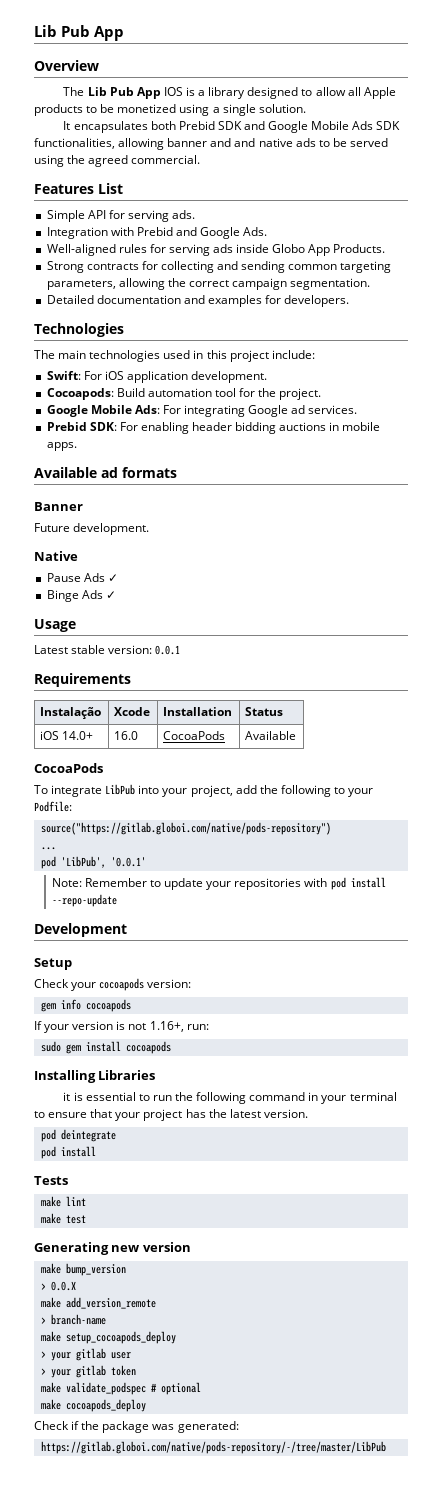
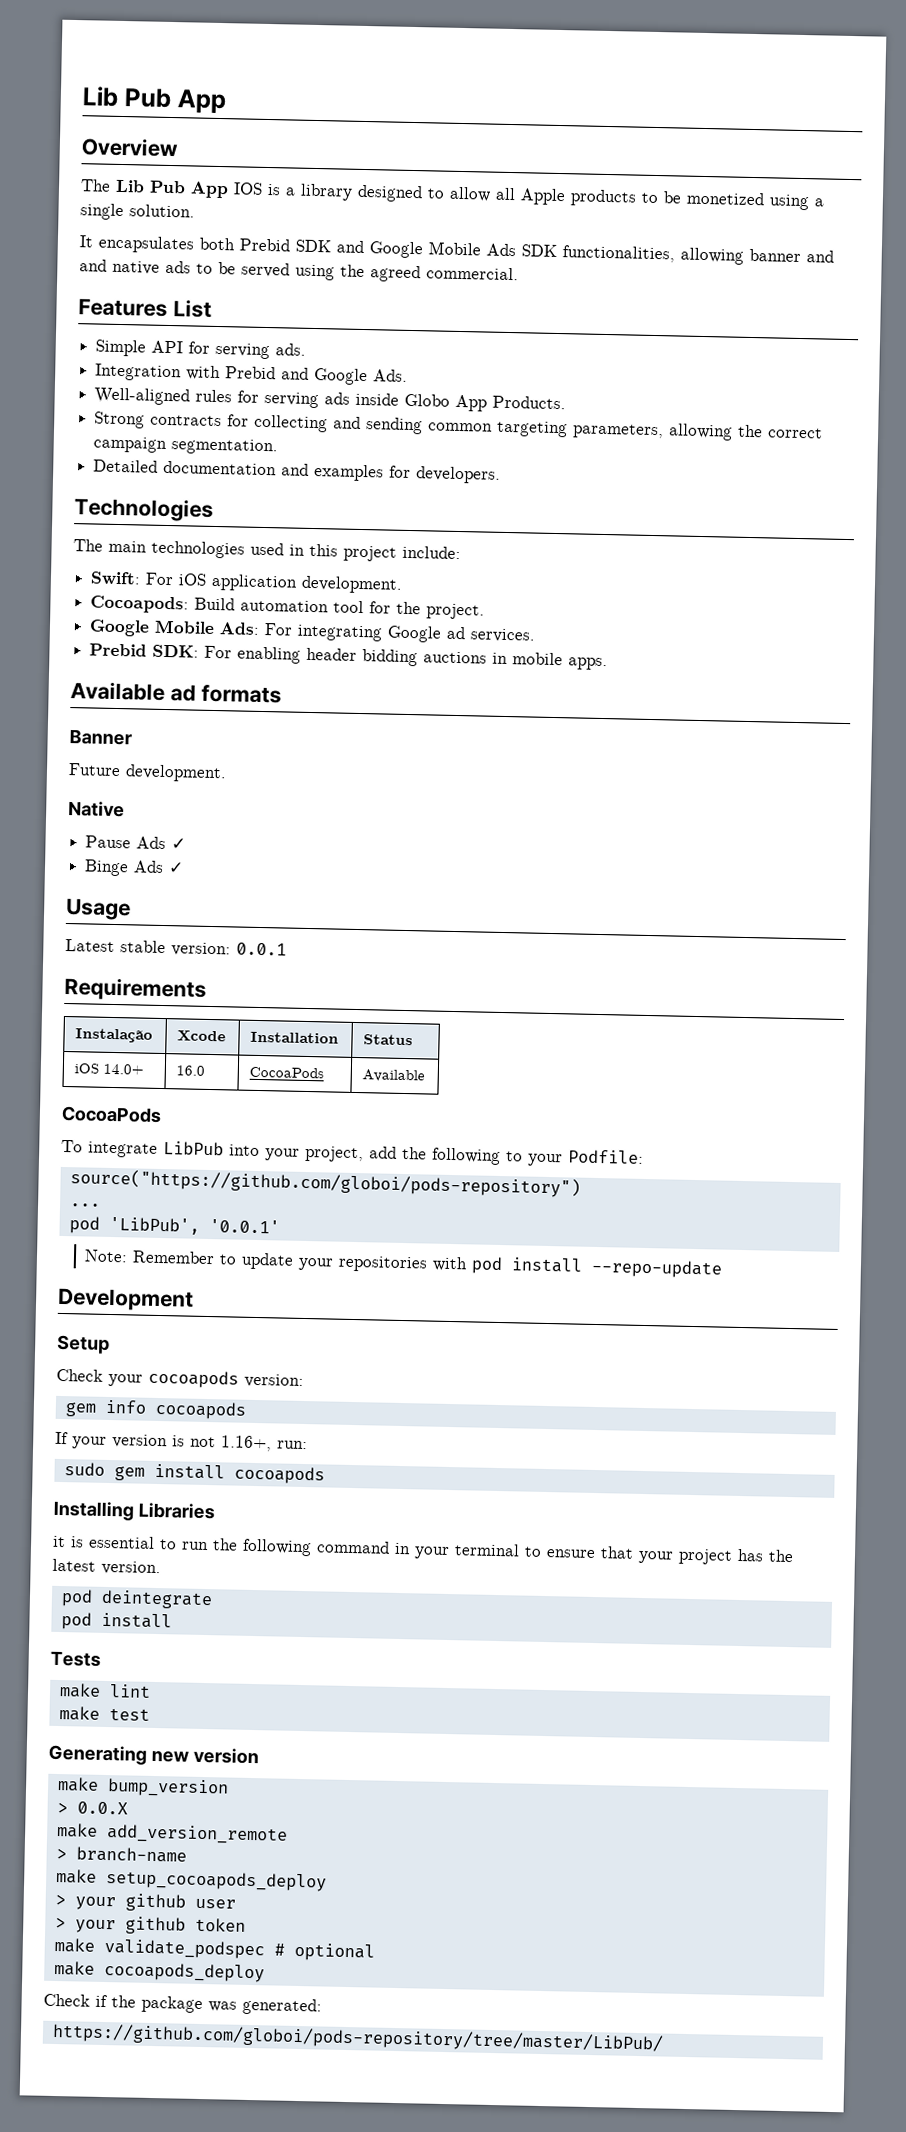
- source("https://gitlab.globoi.com/native/pods-repository")
+ source("https://github.com/globoi/pods-repository")
- > your gitlab user
+ > your github user
- > your gitlab token
+ > your github token
- https://gitlab.globoi.com/native/pods-repository/-/tree/master/LibPub
+ https://github.com/globoi/pods-repository/tree/master/LibPub/

